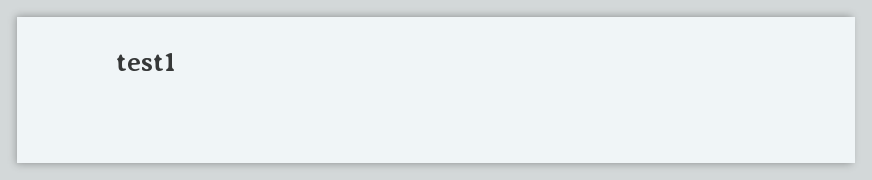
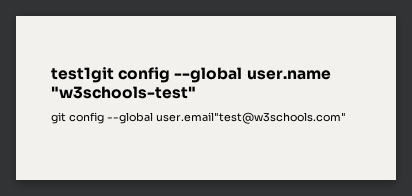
- test1
+ test1git config --global user.name "w3schools-test"
+ git config --global user.email"test@w3schools.com"

